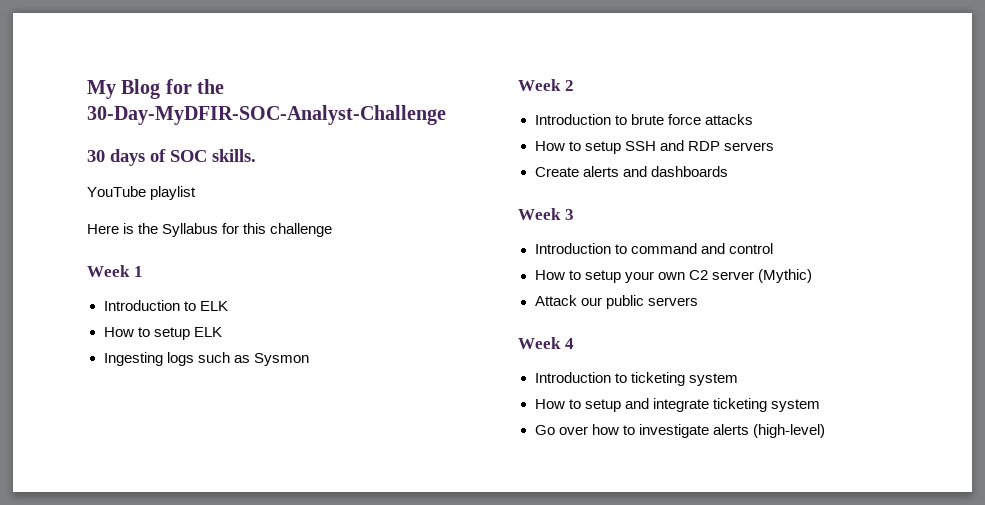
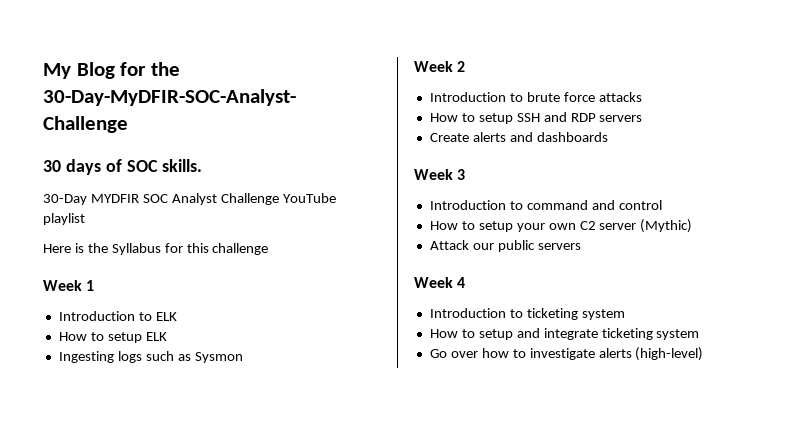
- YouTube playlist
+ 30-Day MYDFIR SOC Analyst Challenge YouTube playlist

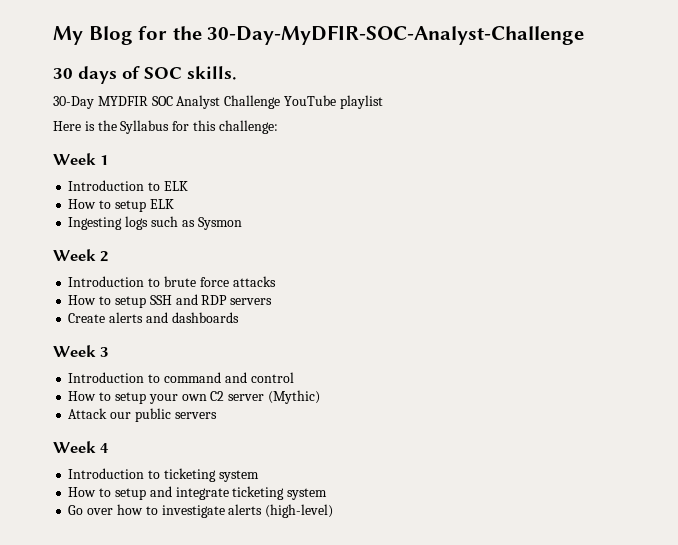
- Here is the Syllabus for this challenge
+ Here is the Syllabus for this challenge:

